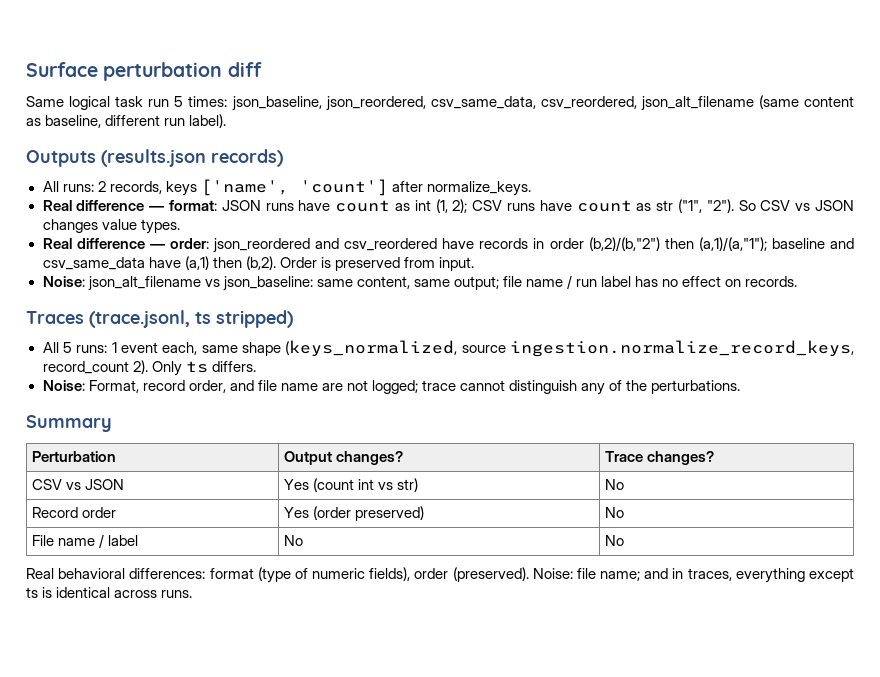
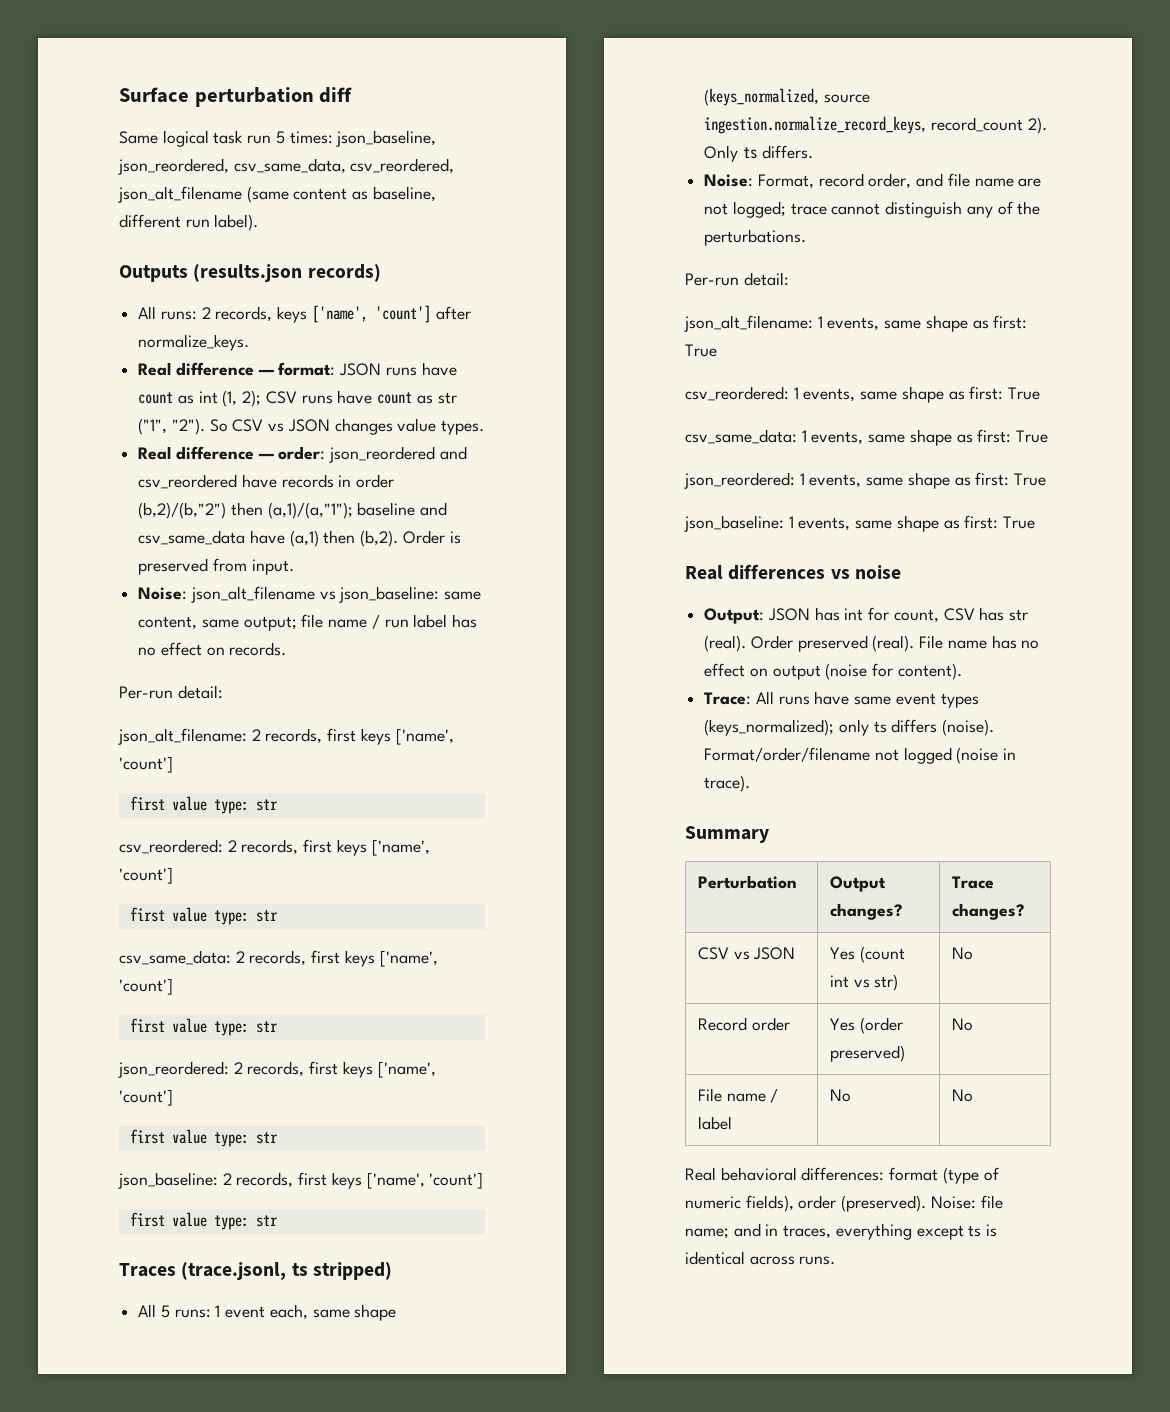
  Noise: json_alt_filename vs json_baseline: same content, same output; file name / run label has no effect on records.
+ Per-run detail:
+ json_alt_filename: 2 records, first keys ['name', 'count']
+ first value type: str
+ csv_reordered: 2 records, first keys ['name', 'count']
+ first value type: str
+ csv_same_data: 2 records, first keys ['name', 'count']
+ first value type: str
+ json_reordered: 2 records, first keys ['name', 'count']
+ first value type: str
+ json_baseline: 2 records, first keys ['name', 'count']
+ first value type: str
  Noise: Format, record order, and file name are not logged; trace cannot distinguish any of the perturbations.
+ Per-run detail:
+ json_alt_filename: 1 events, same shape as first: True
+ csv_reordered: 1 events, same shape as first: True
+ csv_same_data: 1 events, same shape as first: True
+ json_reordered: 1 events, same shape as first: True
+ json_baseline: 1 events, same shape as first: True
+ Real differences vs noise
+ Output: JSON has int for count, CSV has str (real). Order preserved (real). File name has no effect on output (noise for content).
+ Trace: All runs have same event types (keys_normalized); only ts differs (noise). Format/order/filename not logged (noise in trace).

